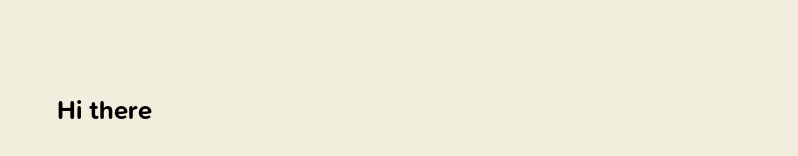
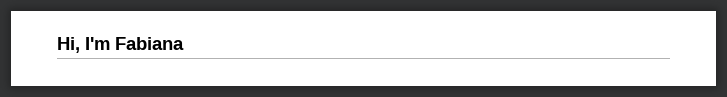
- Hi there
+ Hi, I'm Fabiana

